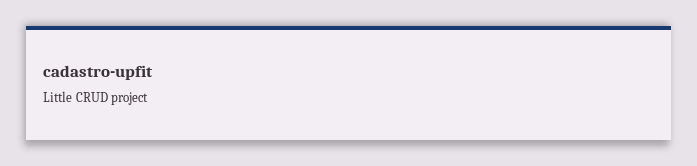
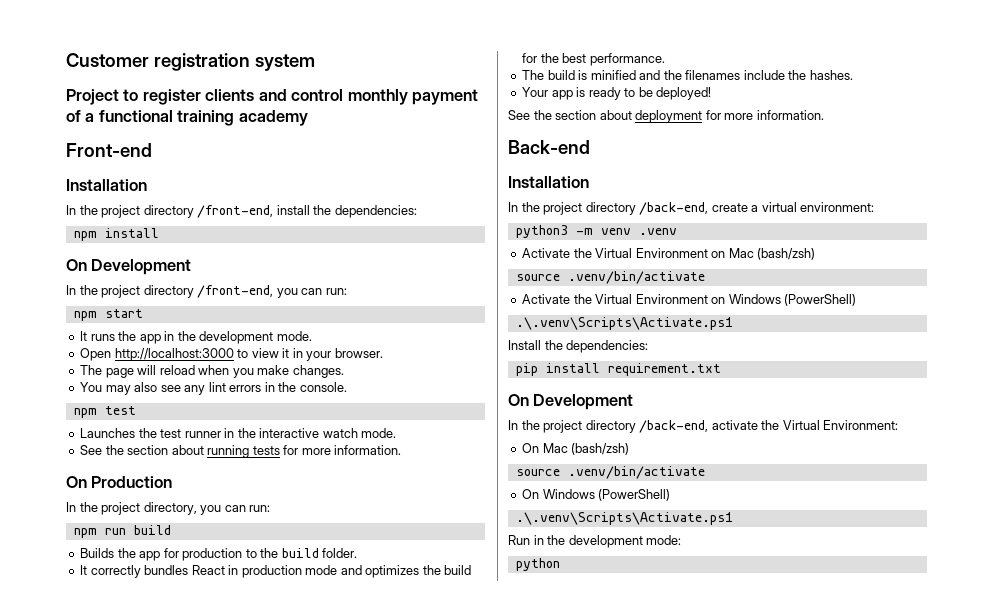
- cadastro-upfit
- Little CRUD project
+ Customer registration system
+ Project to register clients and control monthly payment of a functional training academy
+ Front-end
+ Installation
+ In the project directory /front-end, install the dependencies:
+ npm install
+ On Development
+ In the project directory /front-end, you can run:
+ npm start
+ It runs the app in the development mode.
+ Open http://localhost:3000 to view it in your browser.
+ The page will reload when you make changes.
+ You may also see any lint errors in the console.
+ npm test
+ Launches the test runner in the interactive watch mode.
+ See the section about running tests for more information.
+ On Production
+ In the project directory, you can run:
+ npm run build
+ Builds the app for production to the build folder.
+ It correctly bundles React in production mode and optimizes the build for the best performance.
+ The build is minified and the filenames include the hashes.
+ Your app is ready to be deployed!
+ See the section about deployment for more information.
+ Back-end
+ Installation
+ In the project directory /back-end, create a virtual environment:
+ python3 -m venv .venv
+ Activate the Virtual Environment on Mac (bash/zsh)
+ source .venv/bin/activate
+ Activate the Virtual Environment on Windows (PowerShell)
+ .\.venv\Scripts\Activate.ps1
+ Install the dependencies:
+ pip install requirement.txt
+ On Development
+ In the project directory /back-end, activate the Virtual Environment:
+ On Mac (bash/zsh)
+ source .venv/bin/activate
+ On Windows (PowerShell)
+ .\.venv\Scripts\Activate.ps1
+ Run in the development mode:
+ python

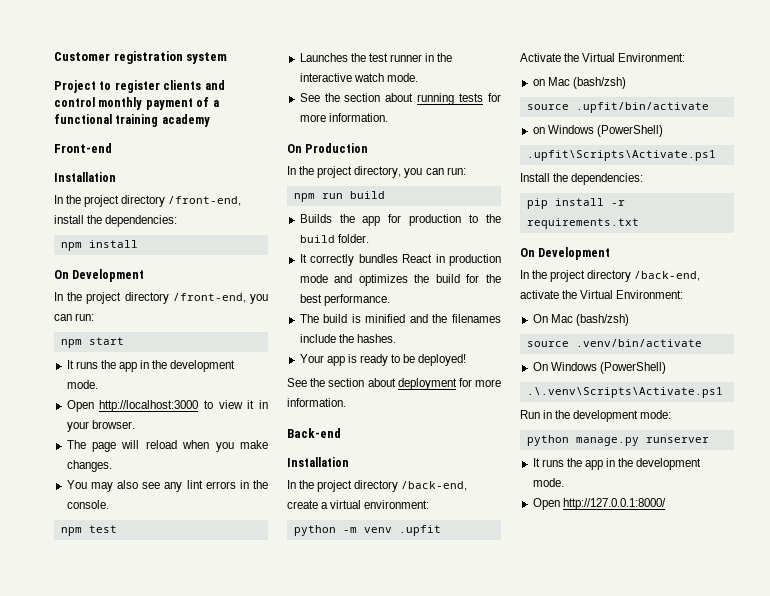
- python3 -m venv .venv
- Activate the Virtual Environment on Mac (bash/zsh)
- source .venv/bin/activate
- Activate the Virtual Environment on Windows (PowerShell)
- .\.venv\Scripts\Activate.ps1
+ python -m venv .upfit
+ Activate the Virtual Environment:
+ on Mac (bash/zsh)
+ source .upfit/bin/activate
+ on Windows (PowerShell)
+ .upfit\Scripts\Activate.ps1
- pip install requirement.txt
+ pip install -r requirements.txt
- python
+ python manage.py runserver
+ It runs the app in the development mode.
+ Open http://127.0.0.1:8000/

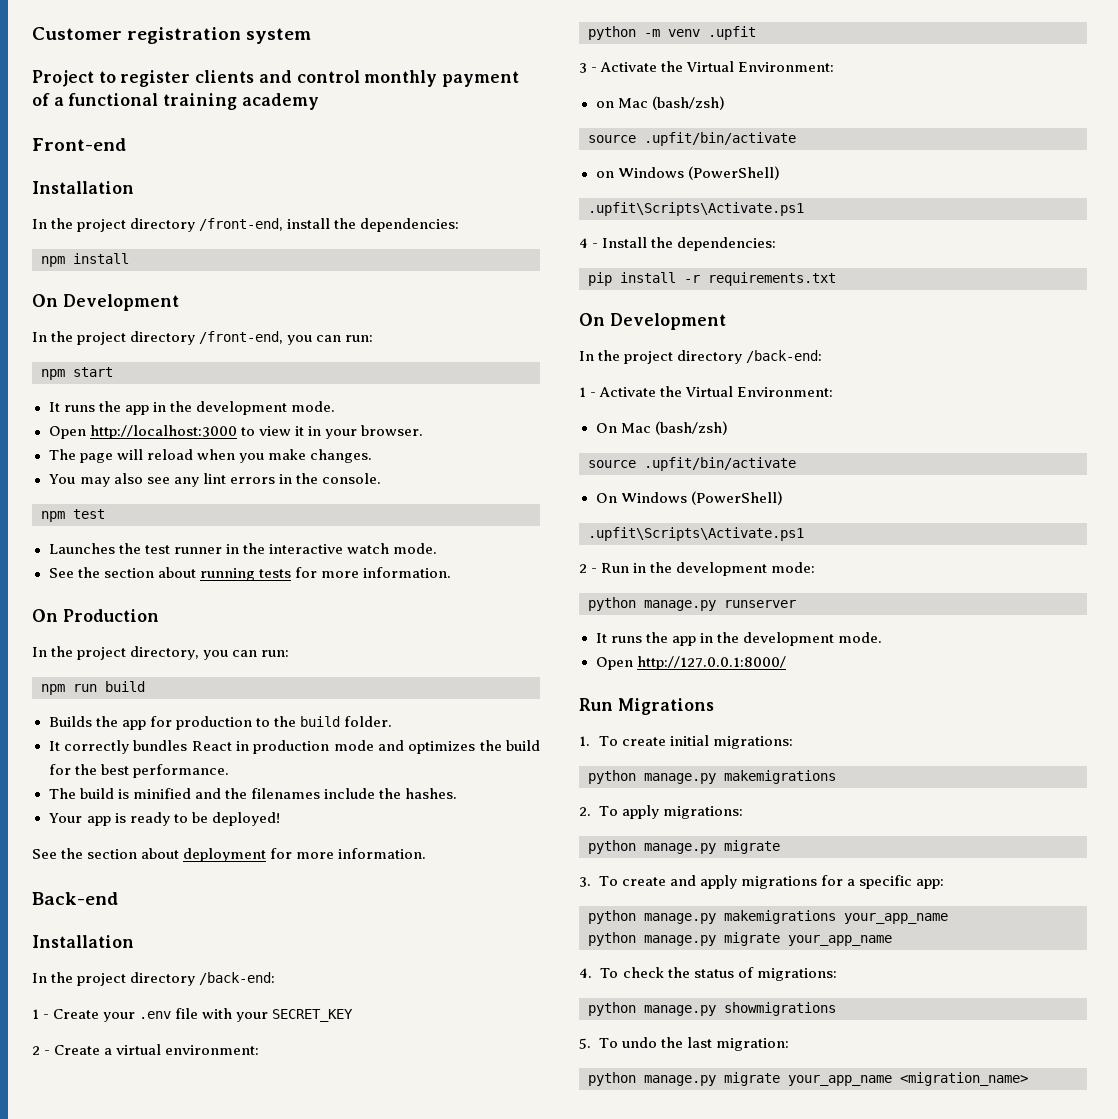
  Back-end
  Installation
- In the project directory /back-end, create a virtual environment:
+ In the project directory /back-end:
+ 1 - Create your .env file with your SECRET_KEY
+ 2 - Create a virtual environment:
- Activate the Virtual Environment:
+ 3 - Activate the Virtual Environment:
- Install the dependencies:
+ 4 - Install the dependencies:
  pip install -r requirements.txt
  On Development
- In the project directory /back-end, activate the Virtual Environment:
+ In the project directory /back-end:
+ 1 - Activate the Virtual Environment:
  On Mac (bash/zsh)
- source .venv/bin/activate
+ source .upfit/bin/activate
  On Windows (PowerShell)
- .\.venv\Scripts\Activate.ps1
- Run in the development mode:
+ .upfit\Scripts\Activate.ps1
+ 2 - Run in the development mode:
+ Run Migrations
+ 1. To create initial migrations:
+ python manage.py makemigrations
+ 2. To apply migrations:
+ python manage.py migrate
+ 3. To create and apply migrations for a specific app:
+ python manage.py makemigrations your_app_name
+ python manage.py migrate your_app_name
+ 4. To check the status of migrations:
+ python manage.py showmigrations
+ 5. To undo the last migration:
+ python manage.py migrate your_app_name <migration_name>

